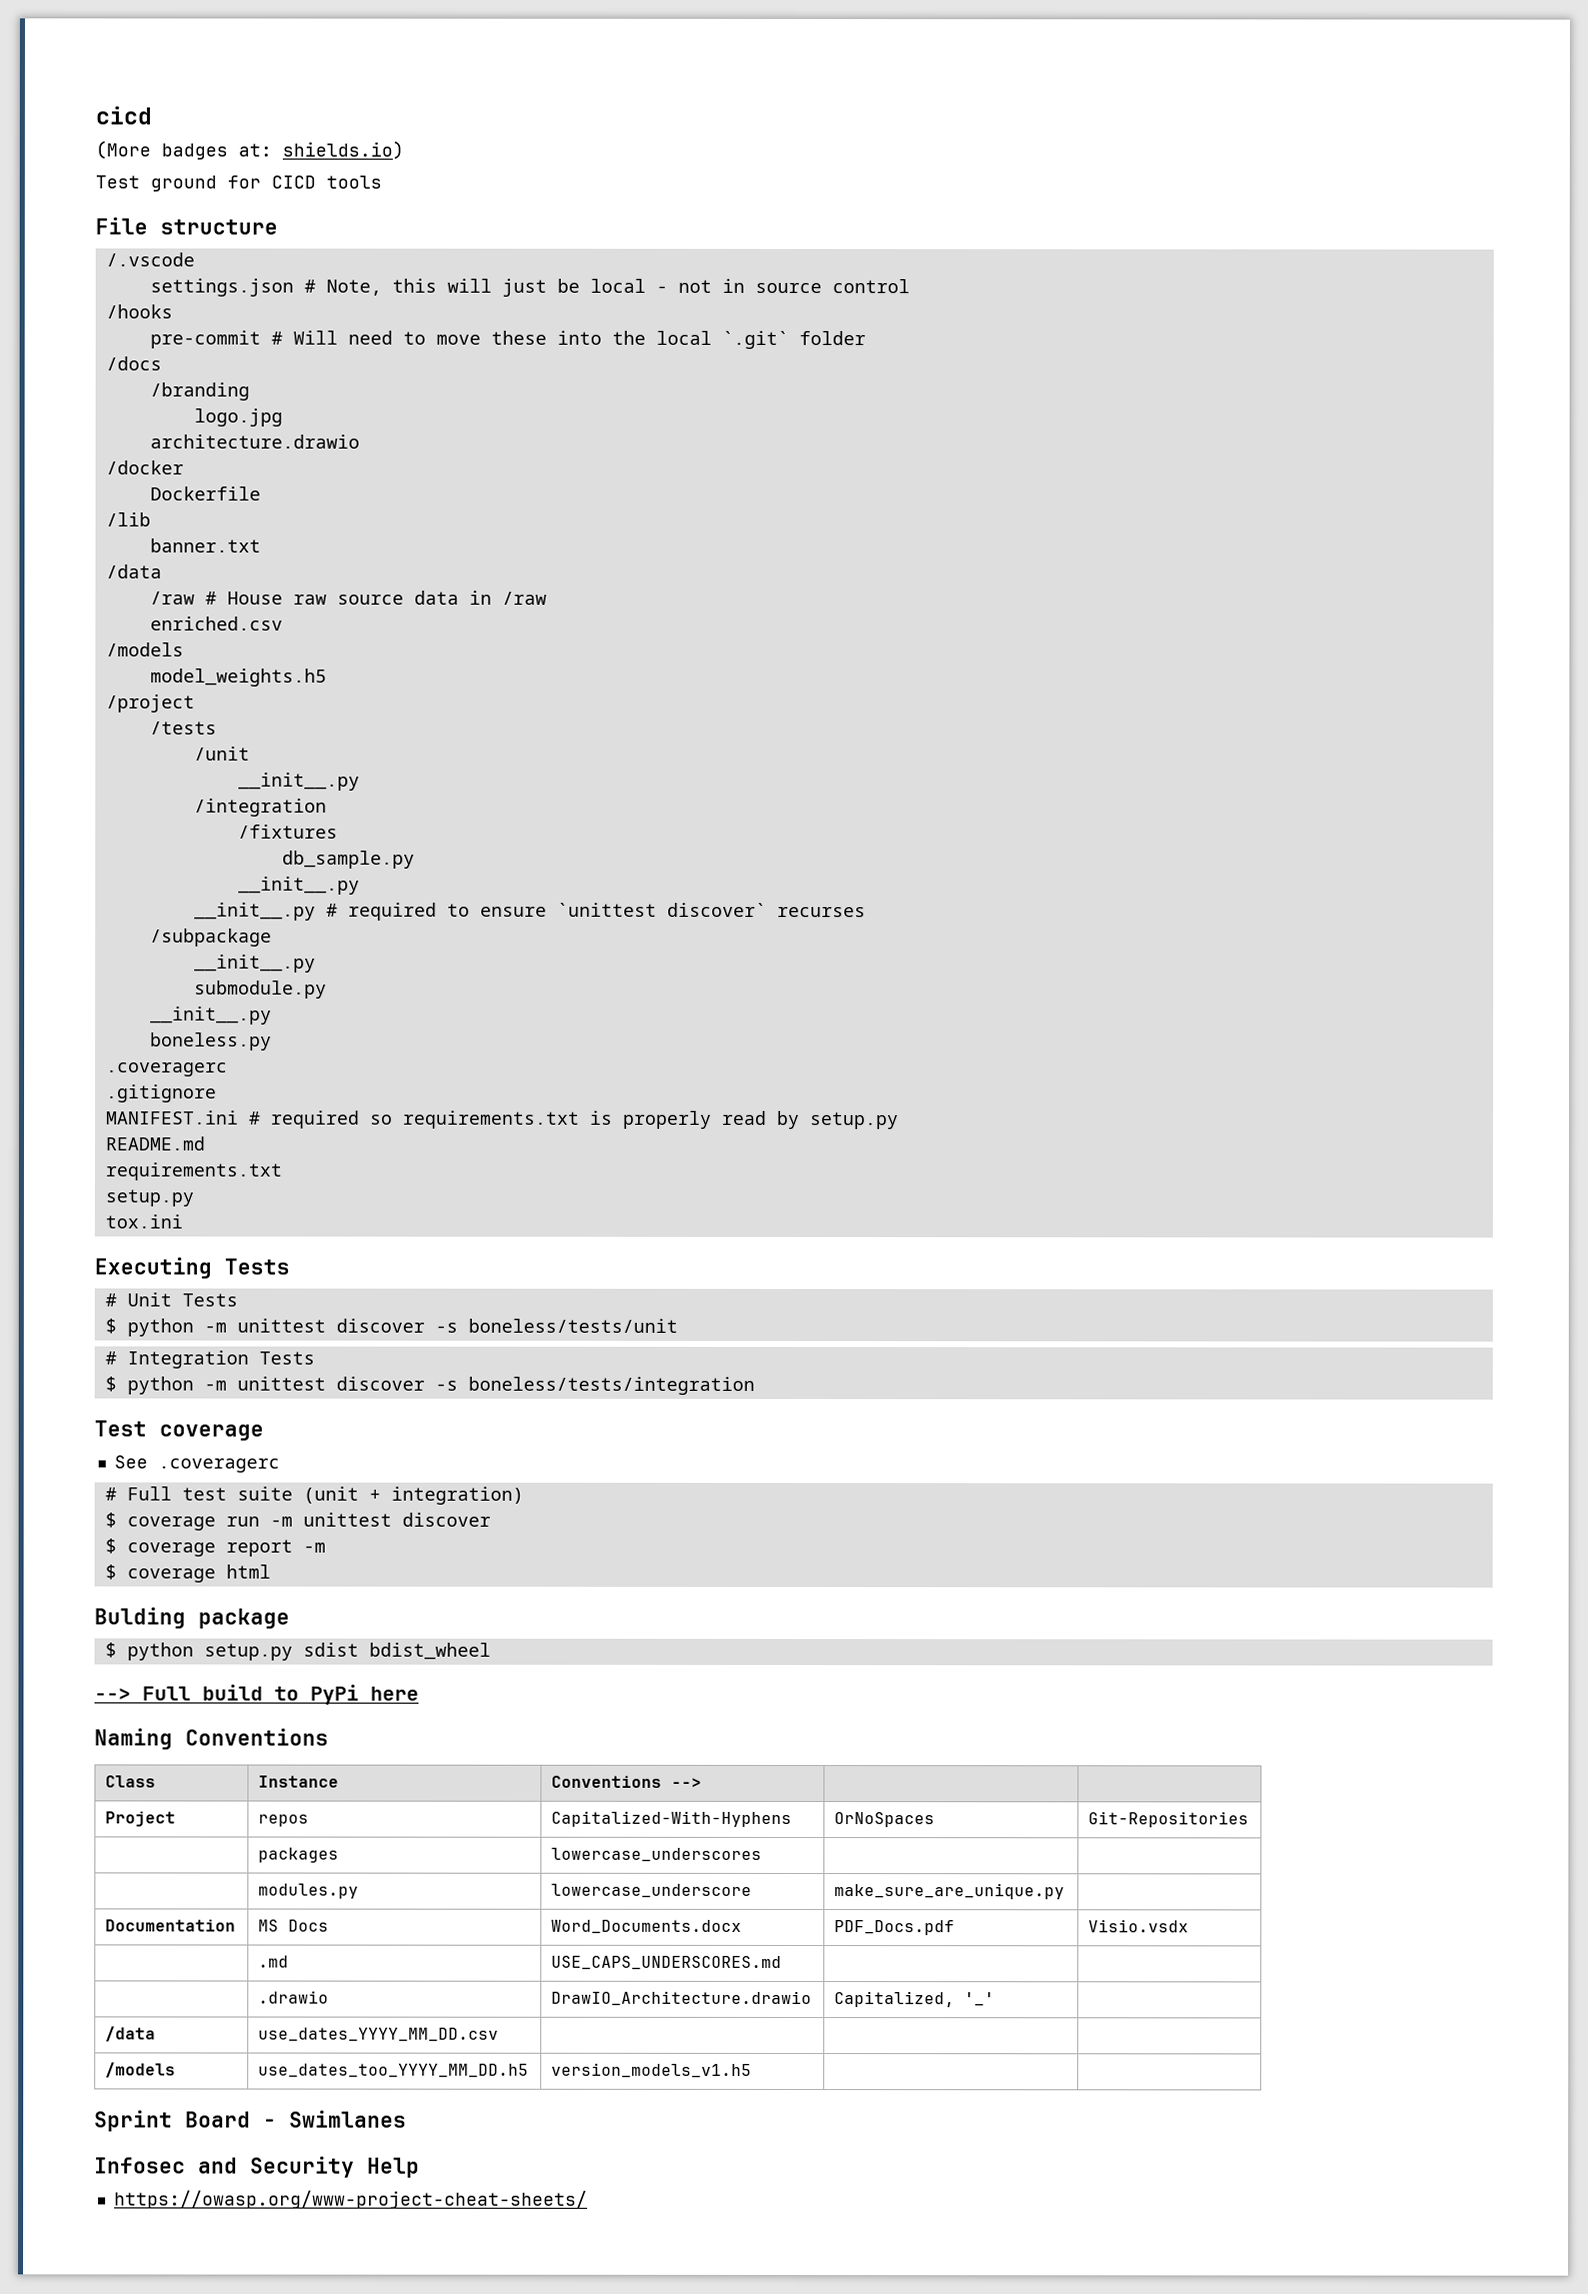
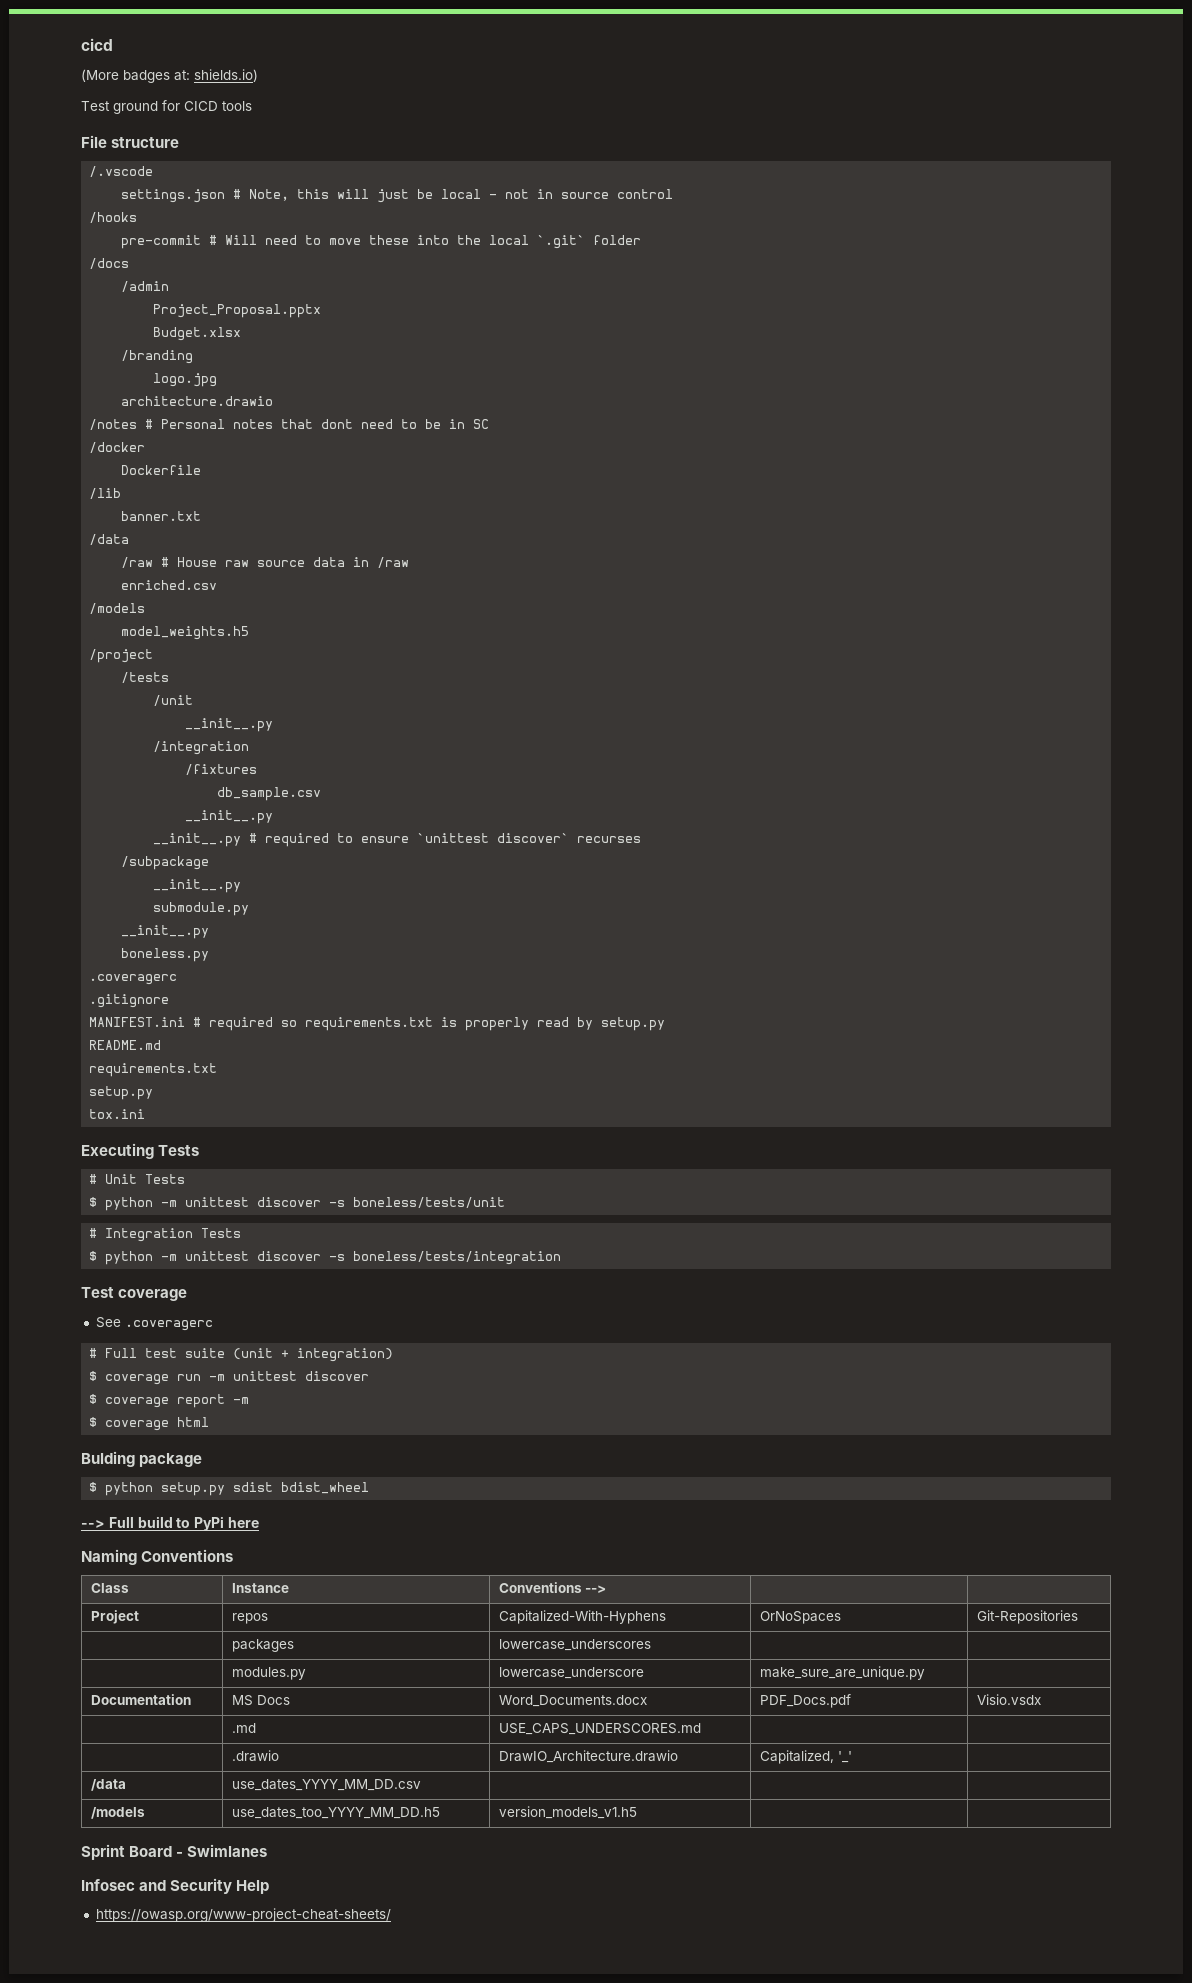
+ /admin
+ Project_Proposal.pptx
+ Budget.xlsx
+ /notes # Personal notes that dont need to be in SC
- db_sample.py
+ db_sample.csv

